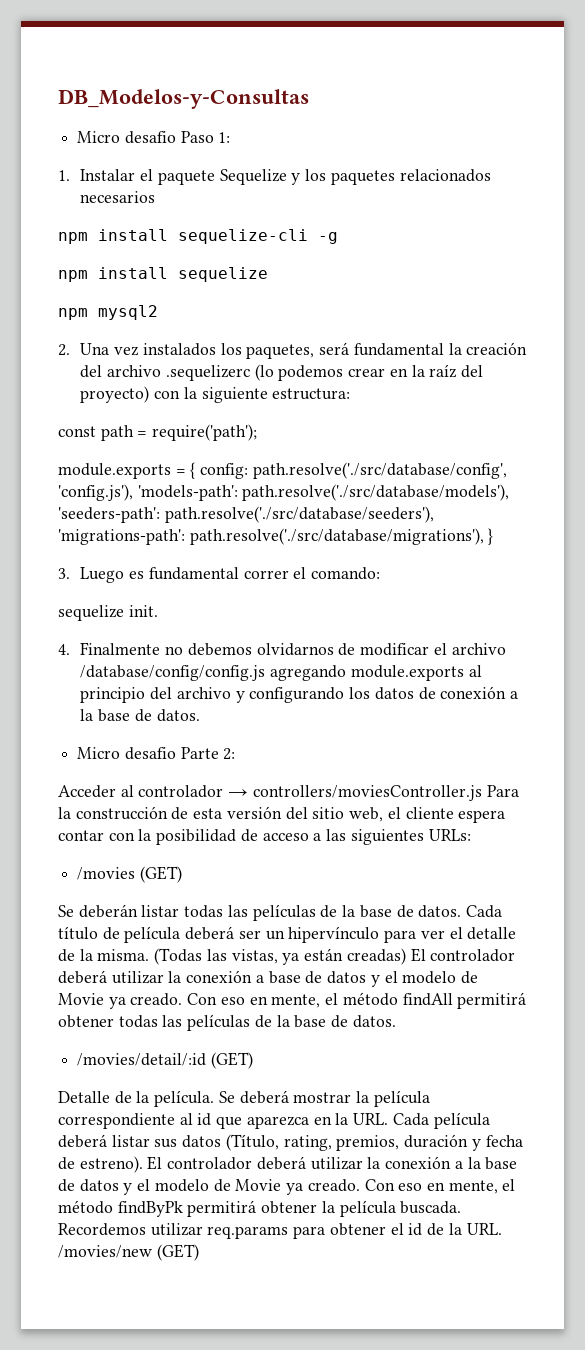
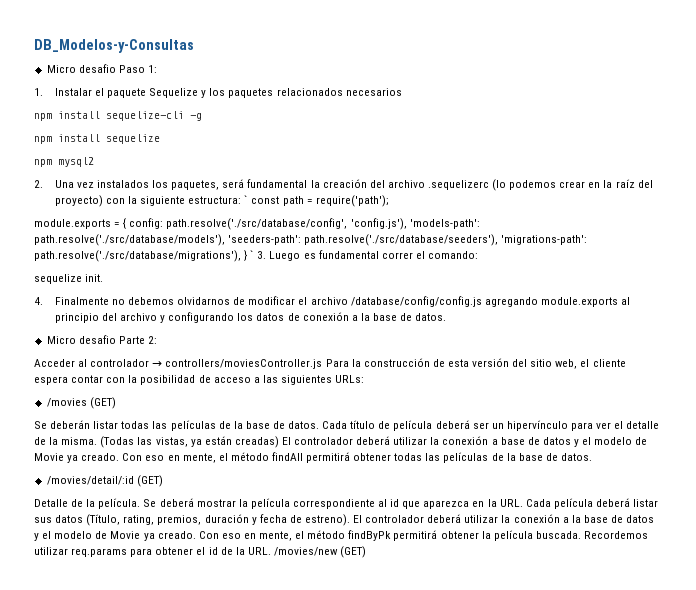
- 2. Una vez instalados los paquetes, será fundamental la creación del archivo .sequelizerc (lo podemos crear en la raíz del proyecto) con la siguiente estructura:
- const path = require('path');
+ 2. Una vez instalados los paquetes, será fundamental la creación del archivo .sequelizerc (lo podemos crear en la raíz del proyecto) con la siguiente estructura: ` const path = require('path');
- module.exports = { config: path.resolve('./src/database/config', 'config.js'), 'models-path': path.resolve('./src/database/models'), 'seeders-path': path.resolve('./src/database/seeders'), 'migrations-path': path.resolve('./src/database/migrations'), }
- 3. Luego es fundamental correr el comando:
+ module.exports = { config: path.resolve('./src/database/config', 'config.js'), 'models-path': path.resolve('./src/database/models'), 'seeders-path': path.resolve('./src/database/seeders'), 'migrations-path': path.resolve('./src/database/migrations'), } ` 3. Luego es fundamental correr el comando:

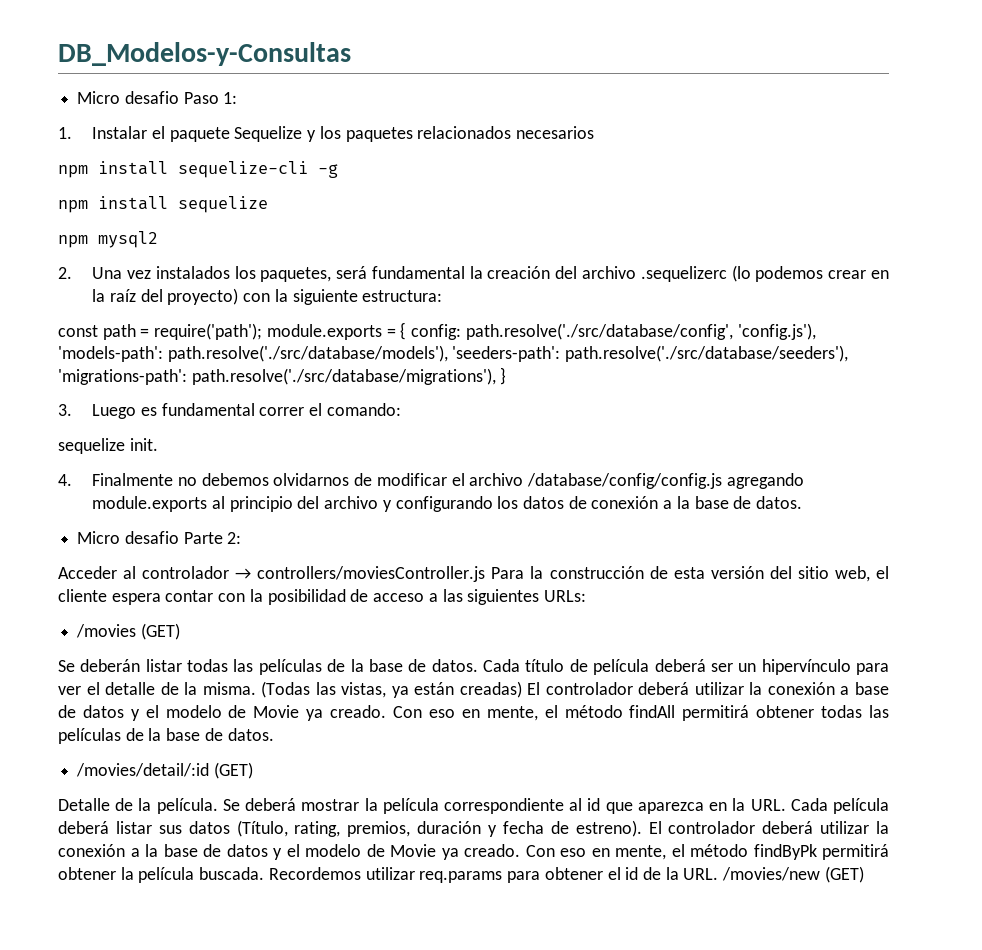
- 2. Una vez instalados los paquetes, será fundamental la creación del archivo .sequelizerc (lo podemos crear en la raíz del proyecto) con la siguiente estructura: ` const path = require('path');
- module.exports = { config: path.resolve('./src/database/config', 'config.js'), 'models-path': path.resolve('./src/database/models'), 'seeders-path': path.resolve('./src/database/seeders'), 'migrations-path': path.resolve('./src/database/migrations'), } ` 3. Luego es fundamental correr el comando:
+ 2. Una vez instalados los paquetes, será fundamental la creación del archivo .sequelizerc (lo podemos crear en la raíz del proyecto) con la siguiente estructura:
+ const path = require('path'); module.exports = { config: path.resolve('./src/database/config', 'config.js'), 'models-path': path.resolve('./src/database/models'), 'seeders-path': path.resolve('./src/database/seeders'), 'migrations-path': path.resolve('./src/database/migrations'), }
+ 3. Luego es fundamental correr el comando:

